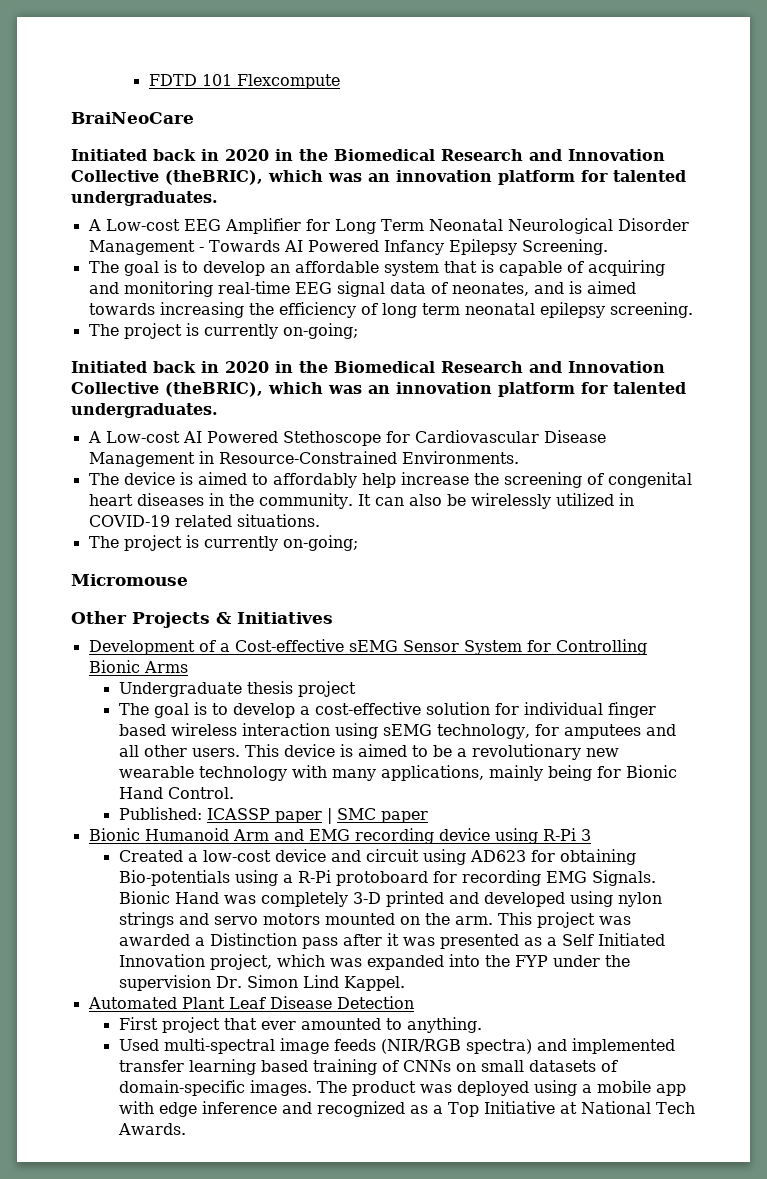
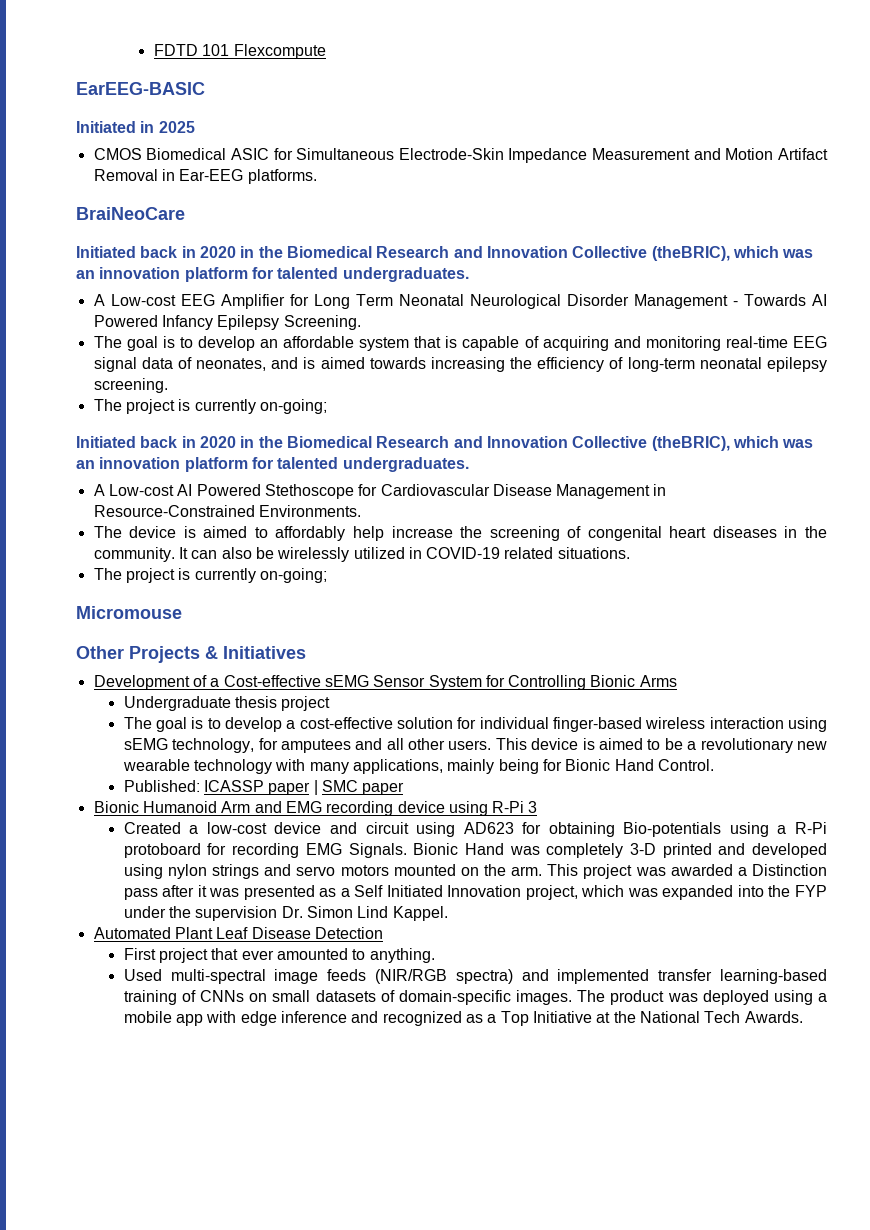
+ EarEEG-BASIC
+ Initiated in 2025
+ CMOS Biomedical ASIC for Simultaneous Electrode-Skin Impedance Measurement and Motion Artifact Removal in Ear-EEG platforms.
- The goal is to develop an affordable system that is capable of acquiring and monitoring real-time EEG signal data of neonates, and is aimed towards increasing the efficiency of long term neonatal epilepsy screening.
+ The goal is to develop an affordable system that is capable of acquiring and monitoring real-time EEG signal data of neonates, and is aimed towards increasing the efficiency of long-term neonatal epilepsy screening.
- The goal is to develop a cost-effective solution for individual finger based wireless interaction using sEMG technology, for amputees and all other users.
+ The goal is to develop a cost-effective solution for individual finger-based wireless interaction using sEMG technology, for amputees and all other users.
- Used multi-spectral image feeds (NIR/RGB spectra) and implemented transfer learning based training of CNNs on small datasets of domain-specific images.
+ Used multi-spectral image feeds (NIR/RGB spectra) and implemented transfer learning-based training of CNNs on small datasets of domain-specific images.
- The product was deployed using a mobile app with edge inference and recognized as a Top Initiative at National Tech Awards.
+ The product was deployed using a mobile app with edge inference and recognized as a Top Initiative at the National Tech Awards.

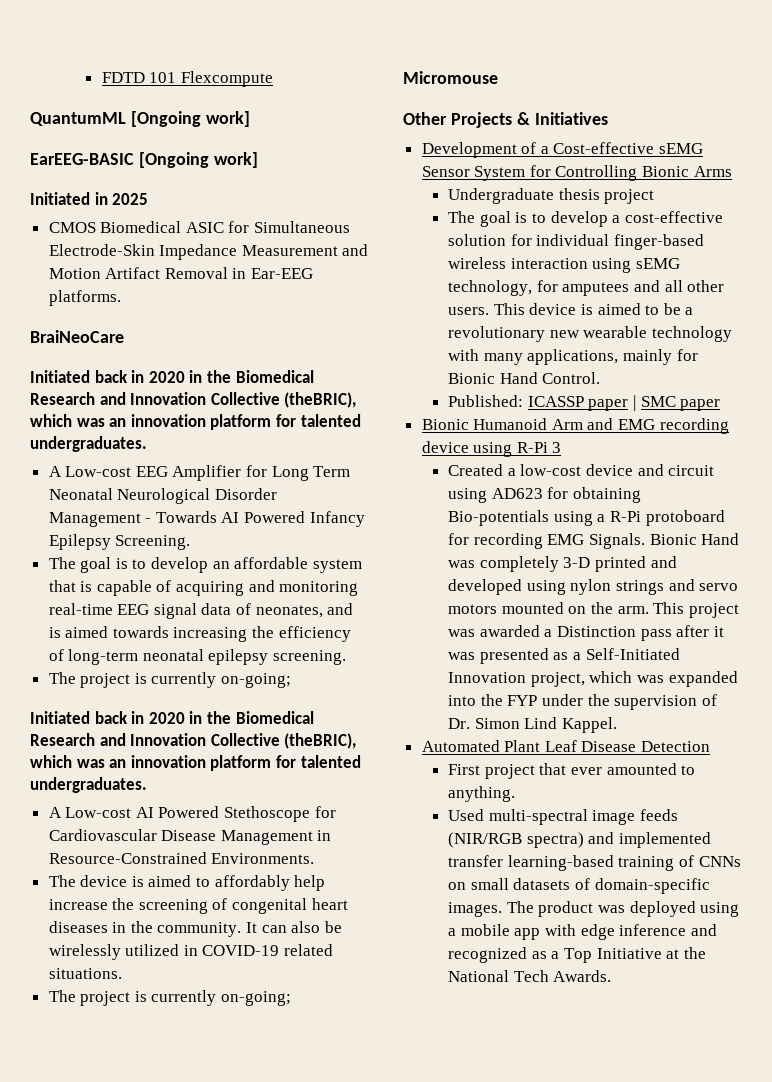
+ QuantumML [Ongoing work]
- EarEEG-BASIC
+ EarEEG-BASIC [Ongoing work]
- This device is aimed to be a revolutionary new wearable technology with many applications, mainly being for Bionic Hand Control.
+ This device is aimed to be a revolutionary new wearable technology with many applications, mainly for Bionic Hand Control.
- This project was awarded a Distinction pass after it was presented as a Self Initiated Innovation project, which was expanded into the FYP under the supervision Dr. Simon Lind Kappel.
+ This project was awarded a Distinction pass after it was presented as a Self-Initiated Innovation project, which was expanded into the FYP under the supervision of Dr. Simon Lind Kappel.

